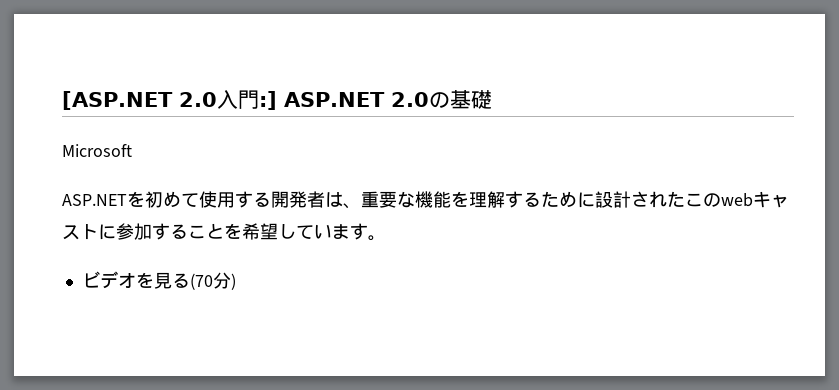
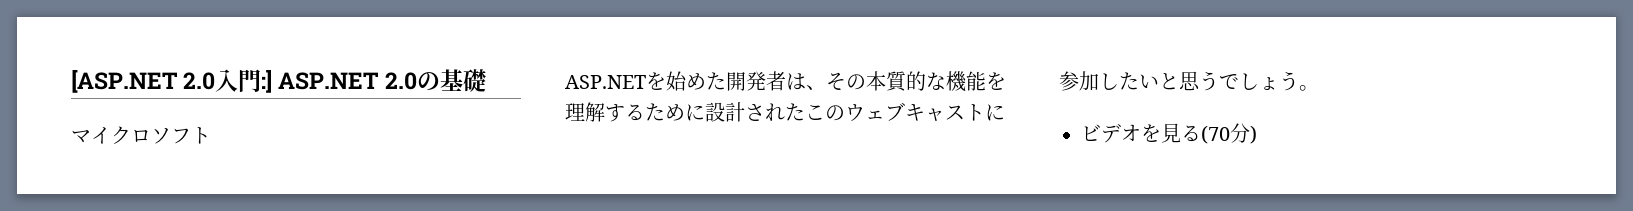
- Microsoft
- ASP.NETを初めて使用する開発者は、重要な機能を理解するために設計されたこのwebキャストに参加することを希望しています。
+ マイクロソフト
+ ASP.NETを始めた開発者は、その本質的な機能を理解するために設計されたこのウェブキャストに参加したいと思うでしょう。

